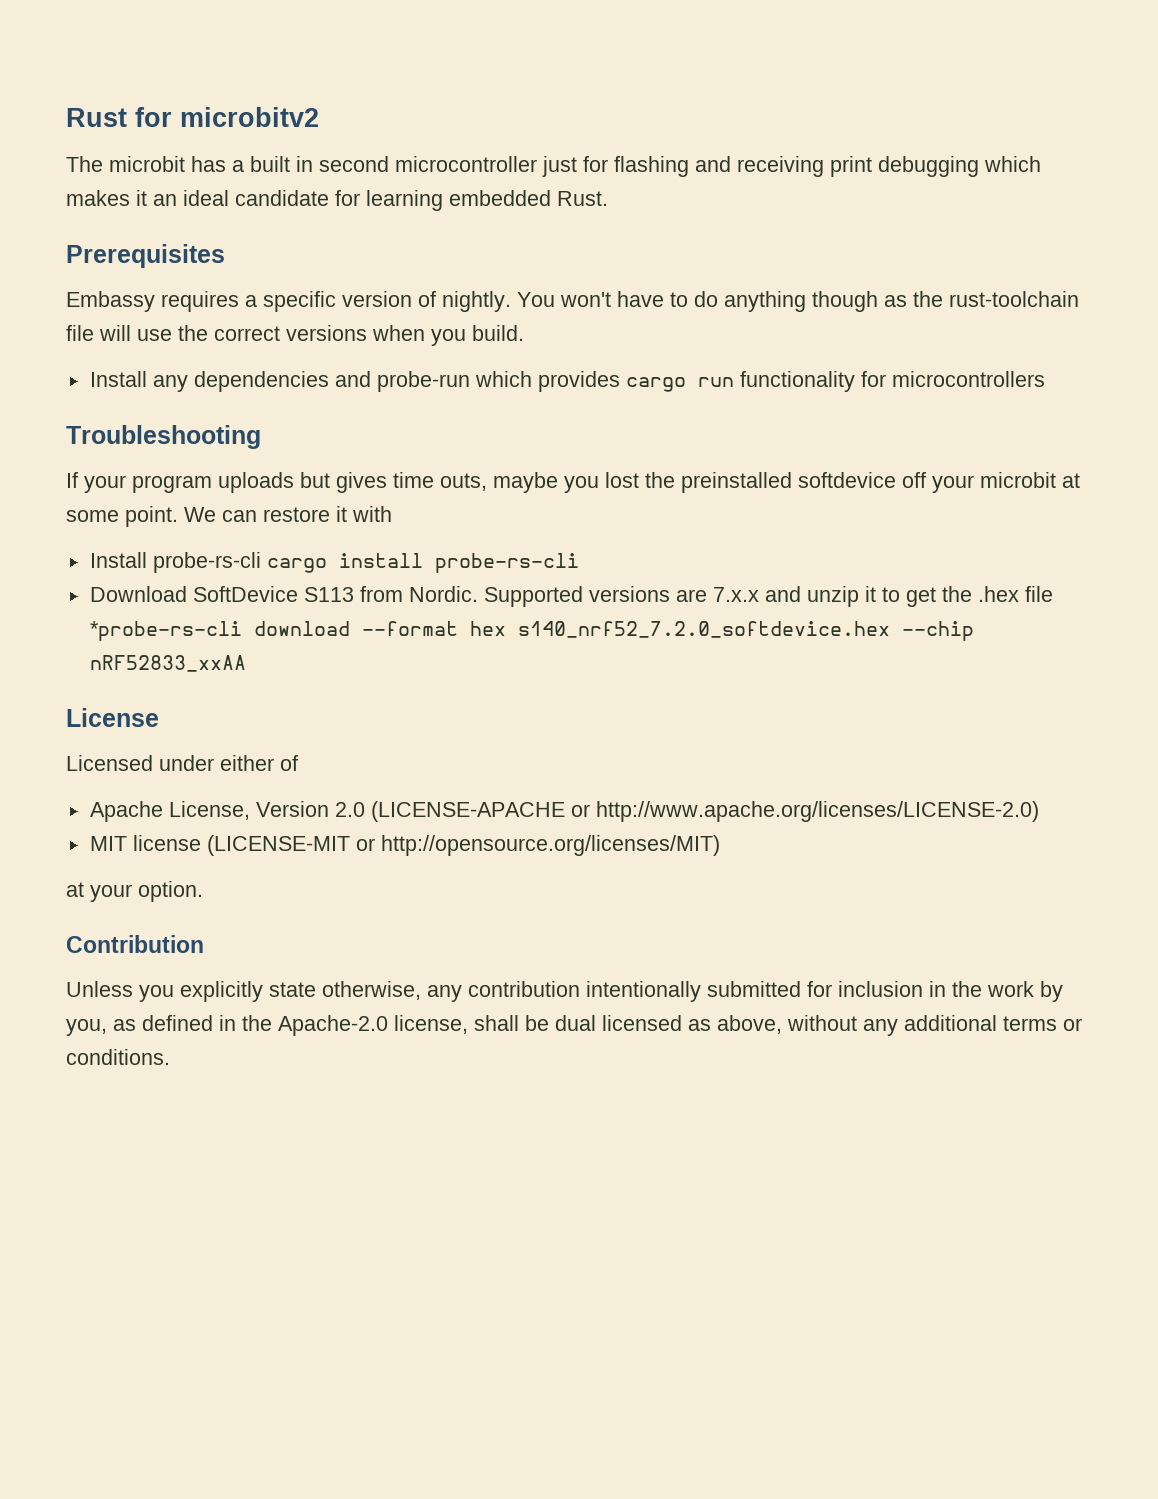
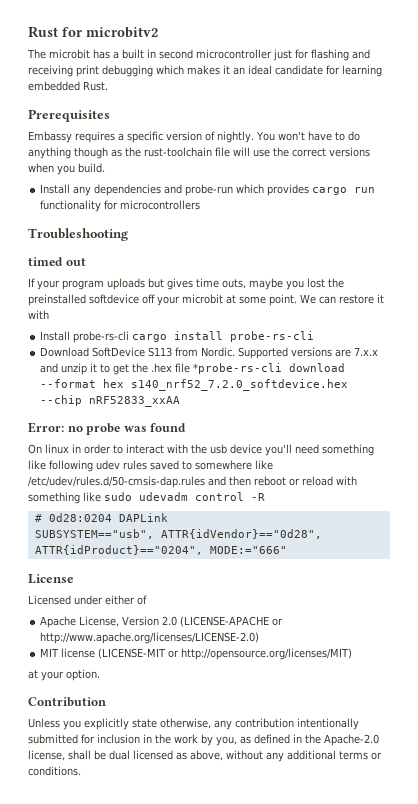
+ timed out
+ Error: no probe was found
+ On linux in order to interact with the usb device you'll need something like following udev rules saved to somewhere like /etc/udev/rules.d/50-cmsis-dap.rules and then reboot or reload with something like sudo udevadm control -R
+ # 0d28:0204 DAPLink
+ SUBSYSTEM=="usb", ATTR{idVendor}=="0d28", ATTR{idProduct}=="0204", MODE:="666"

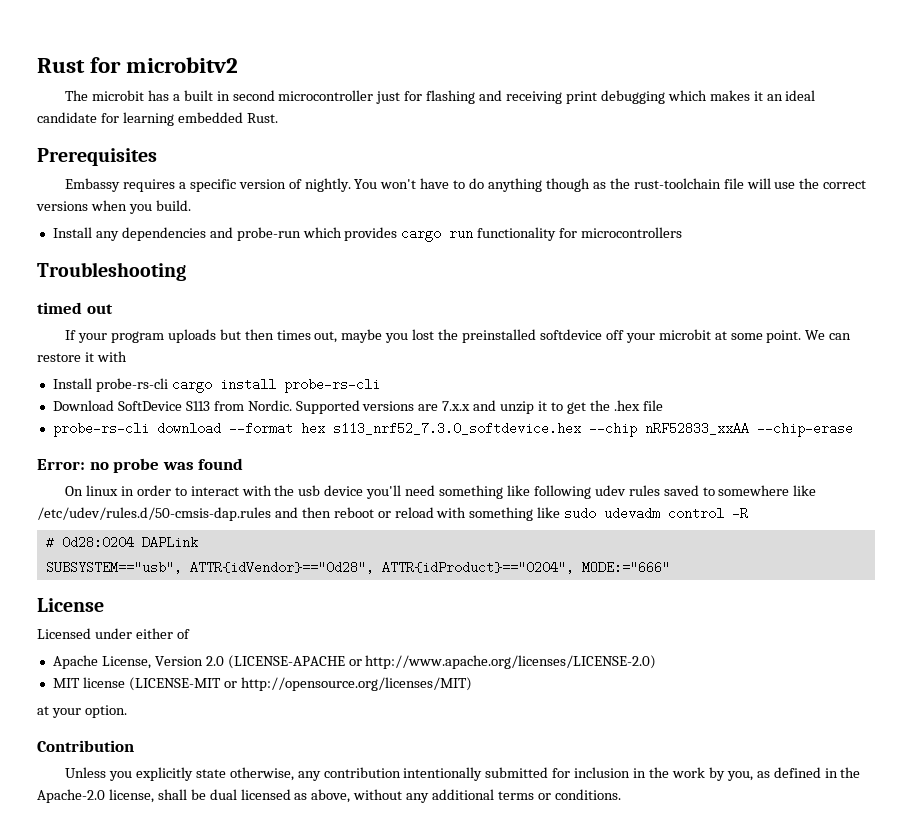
- If your program uploads but gives time outs, maybe you lost the preinstalled softdevice off your microbit at some point.
+ If your program uploads but then times out, maybe you lost the preinstalled softdevice off your microbit at some point.
- Supported versions are 7.x.x and unzip it to get the .hex file *probe-rs-cli download --format hex s140_nrf52_7.2.0_softdevice.hex --chip nRF52833_xxAA
+ Supported versions are 7.x.x and unzip it to get the .hex file
+ probe-rs-cli download --format hex s113_nrf52_7.3.0_softdevice.hex --chip nRF52833_xxAA --chip-erase

